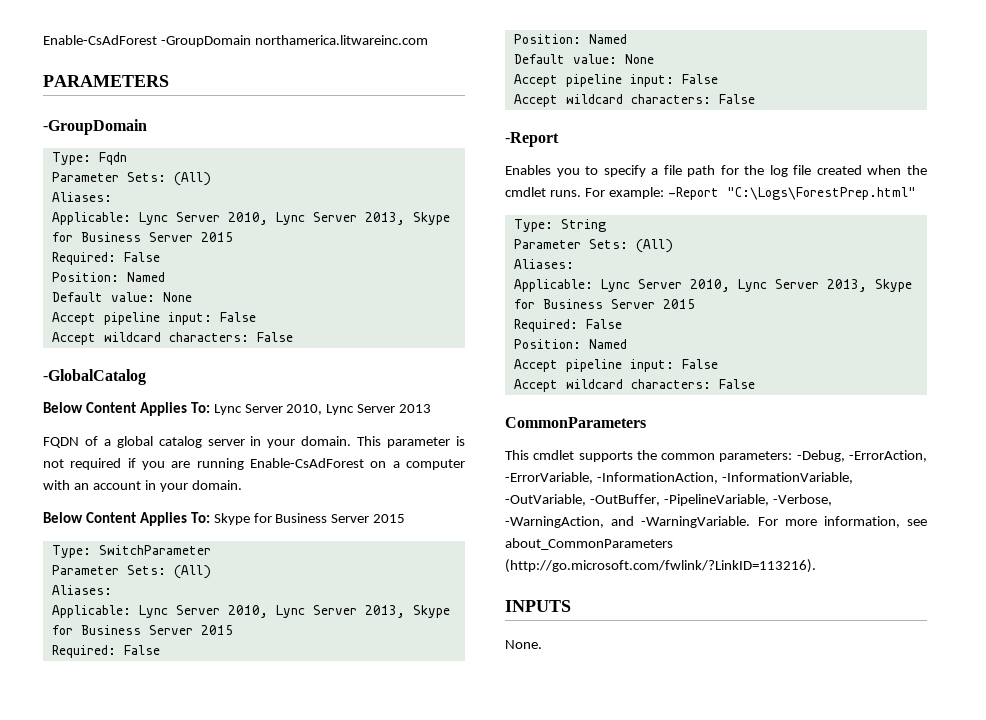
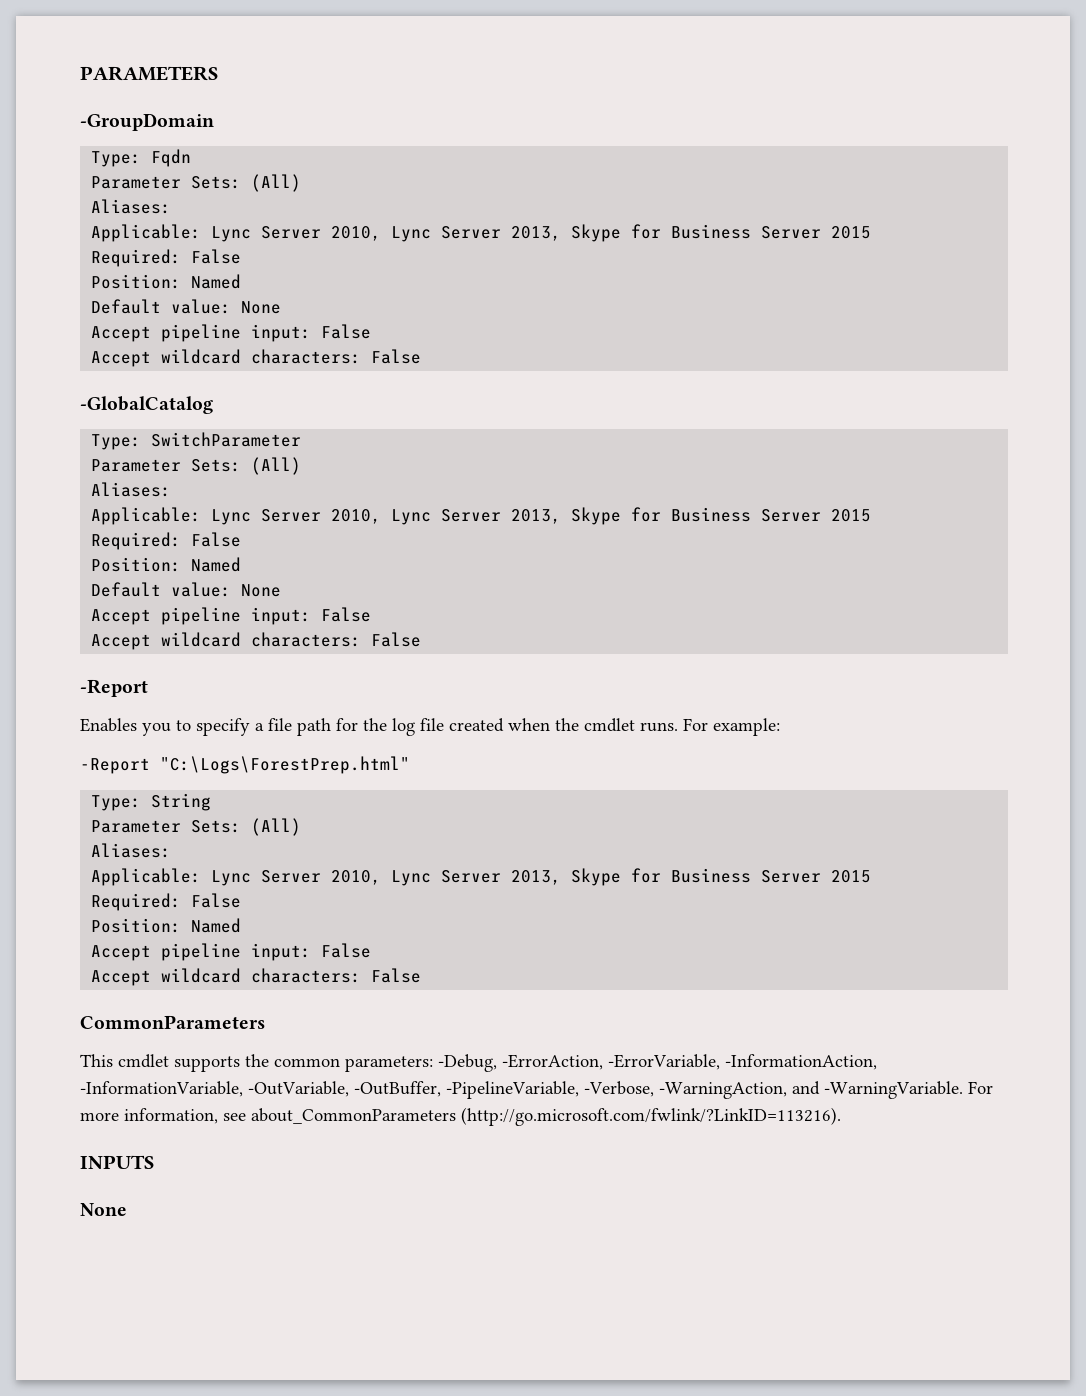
- Enable-CsAdForest -GroupDomain northamerica.litwareinc.com
- Below Content Applies To: Lync Server 2010, Lync Server 2013
- FQDN of a global catalog server in your domain. This parameter is not required if you are running Enable-CsAdForest on a computer with an account in your domain.
- Below Content Applies To: Skype for Business Server 2015
- For example: -Report "C:\Logs\ForestPrep.html"
+ For example:
+ -Report "C:\Logs\ForestPrep.html"
  INPUTS
- None.
+ None

